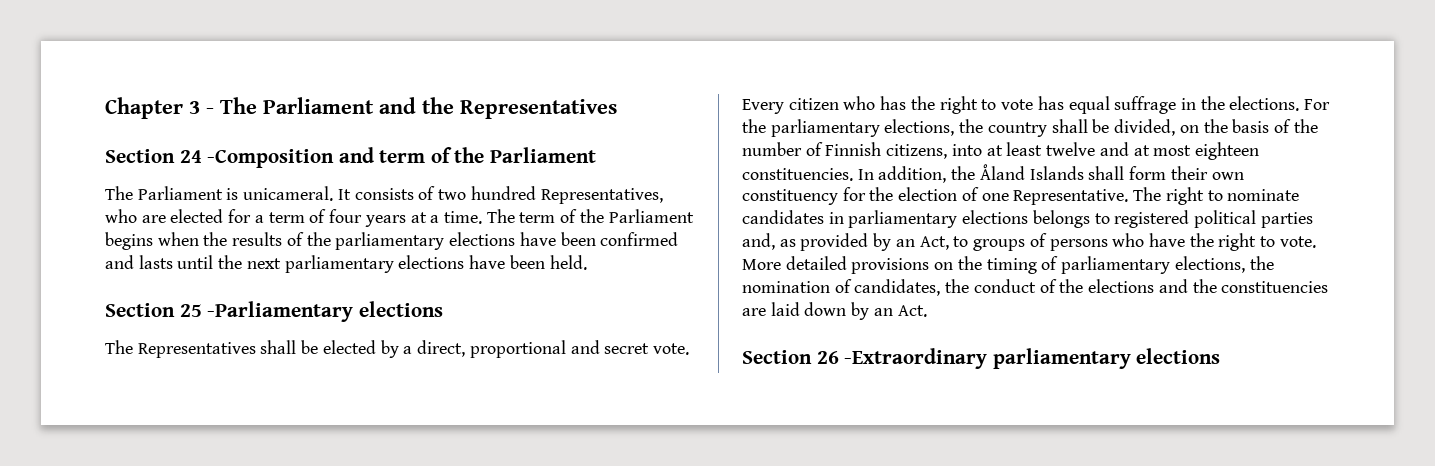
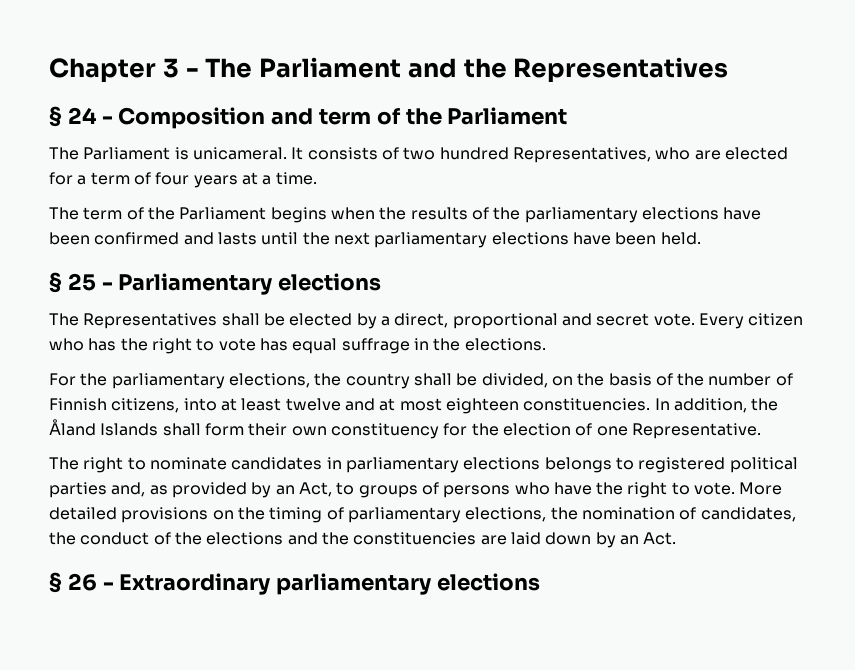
- Section 24 -Composition and term of the Parliament
+ § 24 - Composition and term of the Parliament
- It consists of two hundred Representatives, who are elected for a term of four years at a time. The term of the Parliament begins when the results of the parliamentary elections have been confirmed and lasts until the next parliamentary elections have been held.
+ It consists of two hundred Representatives, who are elected for a term of four years at a time.
+ The term of the Parliament begins when the results of the parliamentary elections have been confirmed and lasts until the next parliamentary elections have been held.
- Section 25 -Parliamentary elections
+ § 25 - Parliamentary elections
- Every citizen who has the right to vote has equal suffrage in the elections. For the parliamentary elections, the country shall be divided, on the basis of the number of Finnish citizens, into at least twelve and at most eighteen constituencies.
+ Every citizen who has the right to vote has equal suffrage in the elections.
+ For the parliamentary elections, the country shall be divided, on the basis of the number of Finnish citizens, into at least twelve and at most eighteen constituencies.
- In addition, the Åland Islands shall form their own constituency for the election of one Representative. The right to nominate candidates in parliamentary elections belongs to registered political parties and, as provided by an Act, to groups of persons who have the right to vote.
+ In addition, the Åland Islands shall form their own constituency for the election of one Representative.
+ The right to nominate candidates in parliamentary elections belongs to registered political parties and, as provided by an Act, to groups of persons who have the right to vote.
- Section 26 -Extraordinary parliamentary elections
+ § 26 - Extraordinary parliamentary elections

